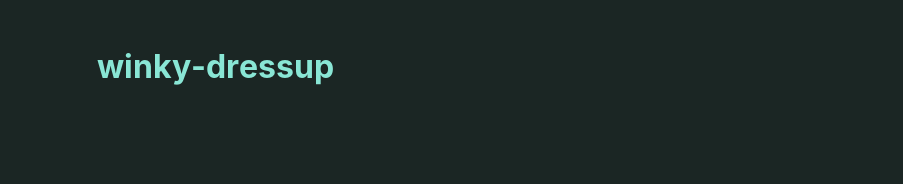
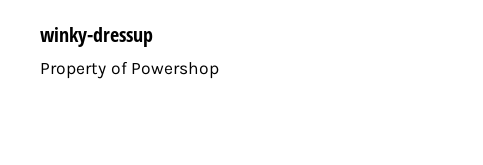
+ Property of Powershop

